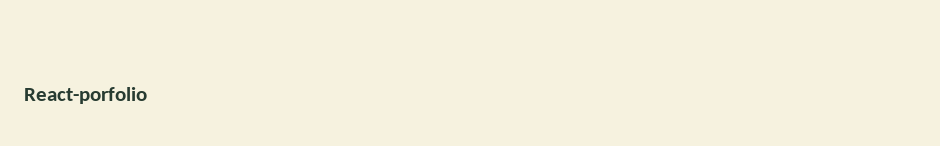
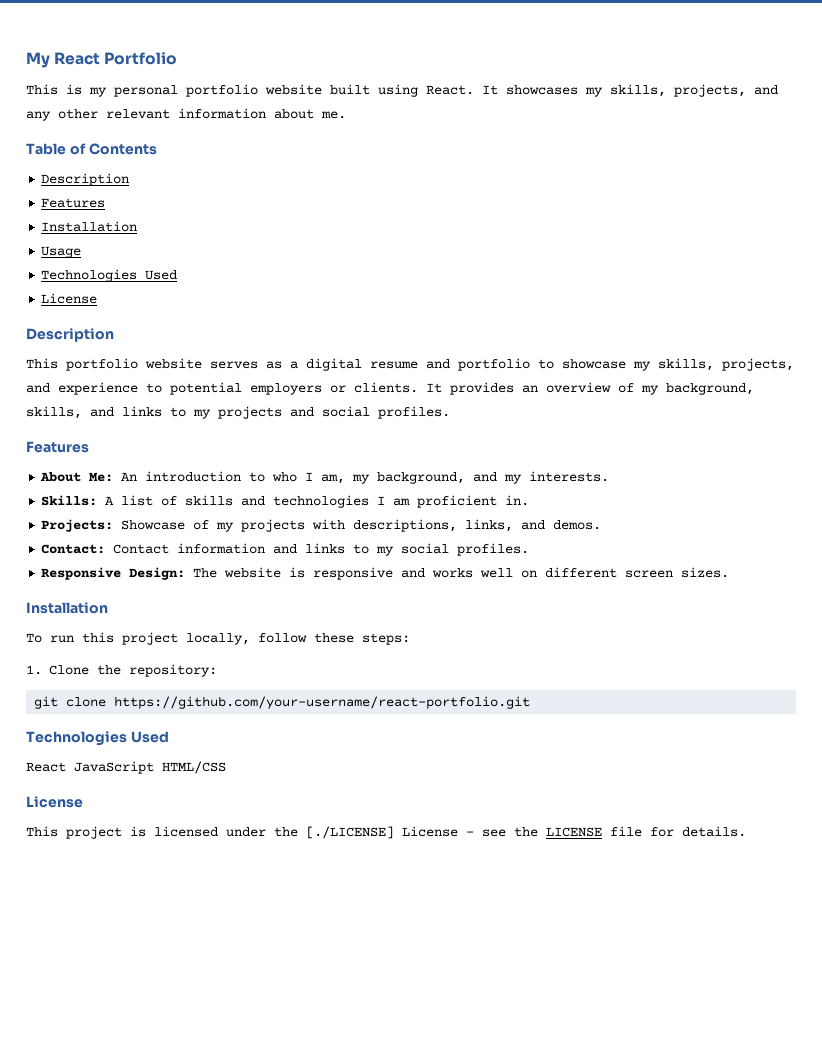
- React-porfolio
+ My React Portfolio
+ This is my personal portfolio website built using React. It showcases my skills, projects, and any other relevant information about me.
+ Table of Contents
+ Description
+ Features
+ Installation
+ Usage
+ Technologies Used
+ License
+ Description
+ This portfolio website serves as a digital resume and portfolio to showcase my skills, projects, and experience to potential employers or clients. It provides an overview of my background, skills, and links to my projects and social profiles.
+ Features
+ About Me: An introduction to who I am, my background, and my interests.
+ Skills: A list of skills and technologies I am proficient in.
+ Projects: Showcase of my projects with descriptions, links, and demos.
+ Contact: Contact information and links to my social profiles.
+ Responsive Design: The website is responsive and works well on different screen sizes.
+ Installation
+ To run this project locally, follow these steps:
+ 1. Clone the repository:
+ git clone https://github.com/your-username/react-portfolio.git
+ Technologies Used
+ React JavaScript HTML/CSS
+ License
+ This project is licensed under the [./LICENSE] License - see the LICENSE file for details.

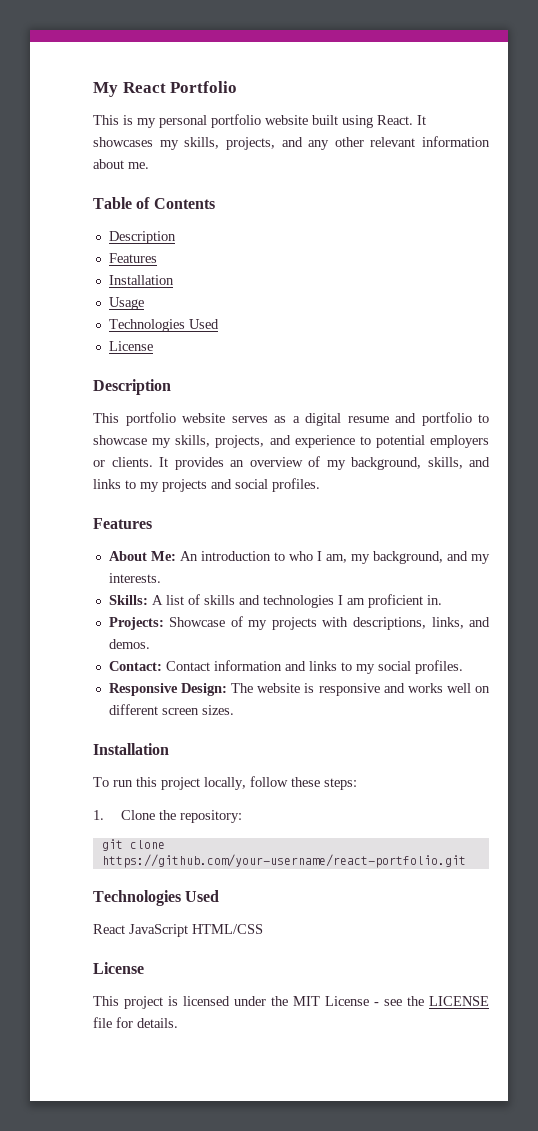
- This project is licensed under the [./LICENSE] License - see the LICENSE file for details.
+ This project is licensed under the MIT License - see the LICENSE file for details.

